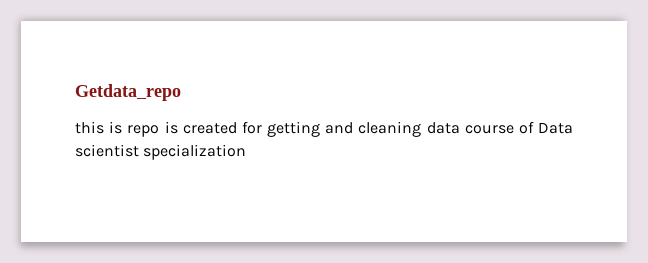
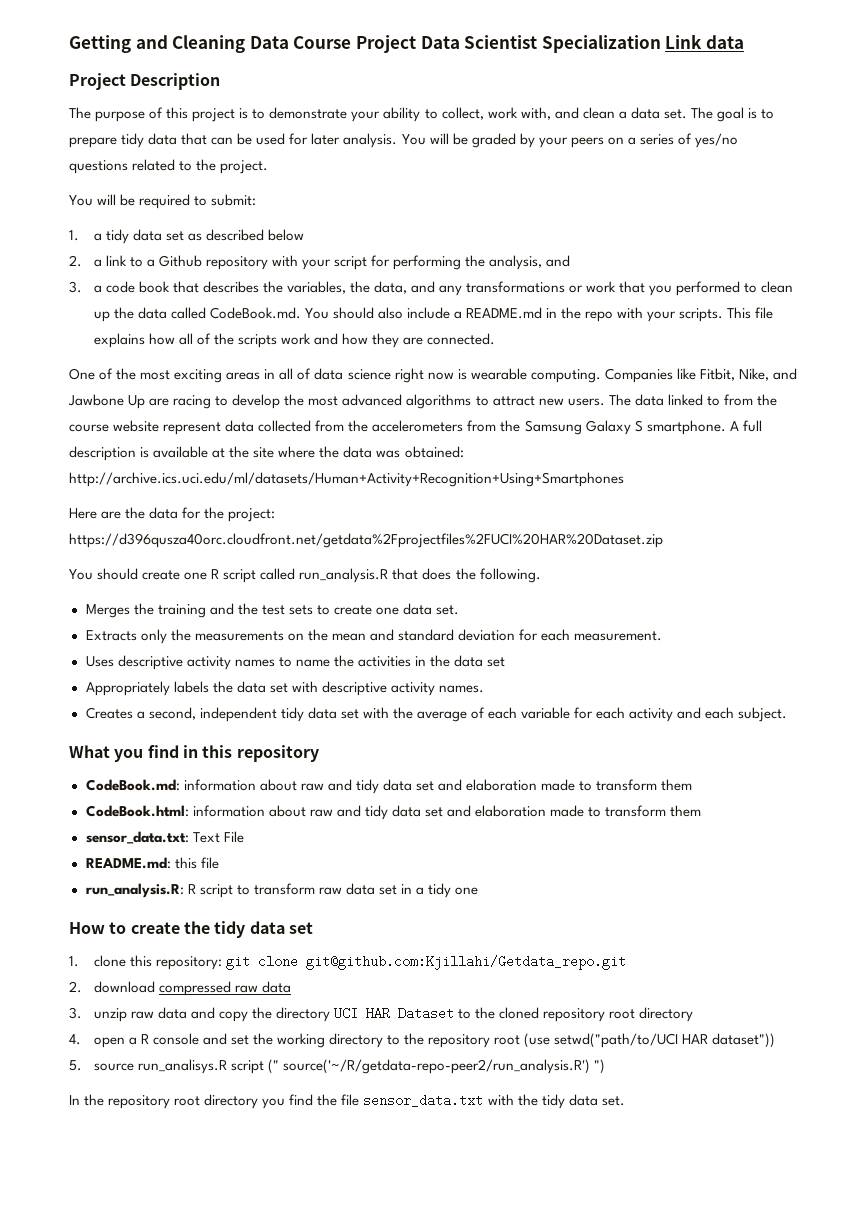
- Getdata_repo
- this is repo is created for getting and cleaning data course of Data scientist specialization
+ Getting and Cleaning Data Course Project Data Scientist Specialization Link data
+ Project Description
+ The purpose of this project is to demonstrate your ability to collect, work with, and clean a data set. The goal is to prepare tidy data that can be used for later analysis. You will be graded by your peers on a series of yes/no questions related to the project.
+ You will be required to submit:
+ 1. a tidy data set as described below
+ 2. a link to a Github repository with your script for performing the analysis, and
+ 3. a code book that describes the variables, the data, and any transformations or work that you performed to clean up the data called CodeBook.md. You should also include a README.md in the repo with your scripts. This file explains how all of the scripts work and how they are connected.
+ One of the most exciting areas in all of data science right now is wearable computing. Companies like Fitbit, Nike, and Jawbone Up are racing to develop the most advanced algorithms to attract new users. The data linked to from the course website represent data collected from the accelerometers from the Samsung Galaxy S smartphone. A full description is available at the site where the data was obtained: http://archive.ics.uci.edu/ml/datasets/Human+Activity+Recognition+Using+Smartphones
+ Here are the data for the project: https://d396qusza40orc.cloudfront.net/getdata%2Fprojectfiles%2FUCI%20HAR%20Dataset.zip
+ You should create one R script called run_analysis.R that does the following.
+ Merges the training and the test sets to create one data set.
+ Extracts only the measurements on the mean and standard deviation for each measurement.
+ Uses descriptive activity names to name the activities in the data set
+ Appropriately labels the data set with descriptive activity names.
+ Creates a second, independent tidy data set with the average of each variable for each activity and each subject.
+ What you find in this repository
+ CodeBook.md: information about raw and tidy data set and elaboration made to transform them
+ CodeBook.html: information about raw and tidy data set and elaboration made to transform them
+ sensor_data.txt: Text File
+ README.md: this file
+ run_analysis.R: R script to transform raw data set in a tidy one
+ How to create the tidy data set
+ 1. clone this repository: git clone git@github.com:Kjillahi/Getdata_repo.git
+ 2. download compressed raw data
+ 3. unzip raw data and copy the directory UCI HAR Dataset to the cloned repository root directory
+ 4. open a R console and set the working directory to the repository root (use setwd("path/to/UCI HAR dataset"))
+ 5. source run_analisys.R script (" source('~/R/getdata-repo-peer2/run_analysis.R') ")
+ In the repository root directory you find the file sensor_data.txt with the tidy data set.

